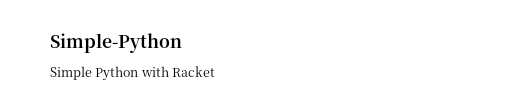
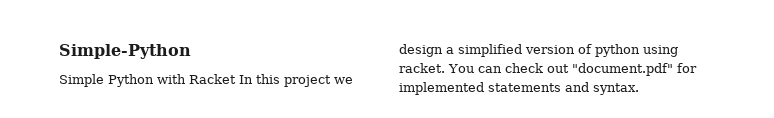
- Simple Python with Racket
+ Simple Python with Racket In this project we design a simplified version of python using racket. You can check out "document.pdf" for implemented statements and syntax.

